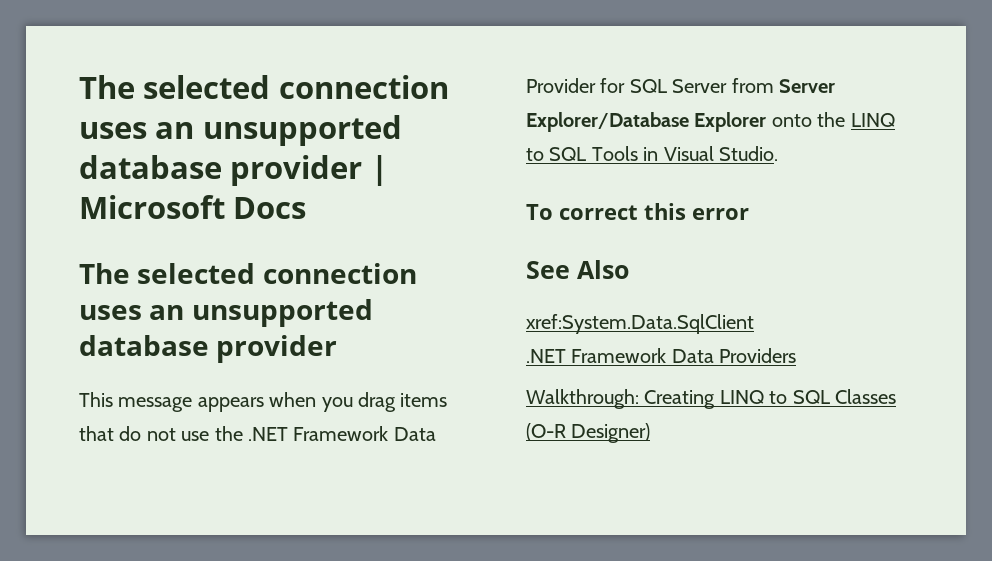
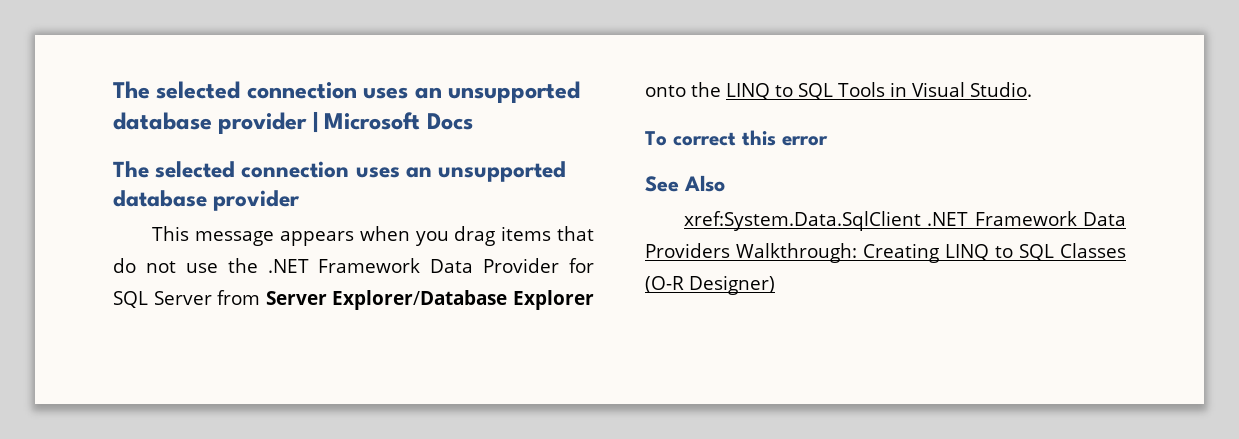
- xref:System.Data.SqlClient
- .NET Framework Data Providers
- Walkthrough: Creating LINQ to SQL Classes (O-R Designer)
+ xref:System.Data.SqlClient .NET Framework Data Providers Walkthrough: Creating LINQ to SQL Classes (O-R Designer)

